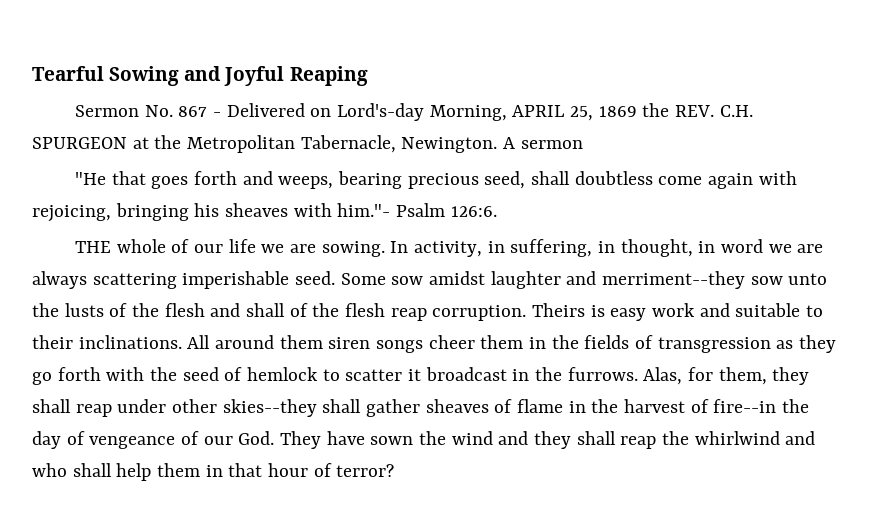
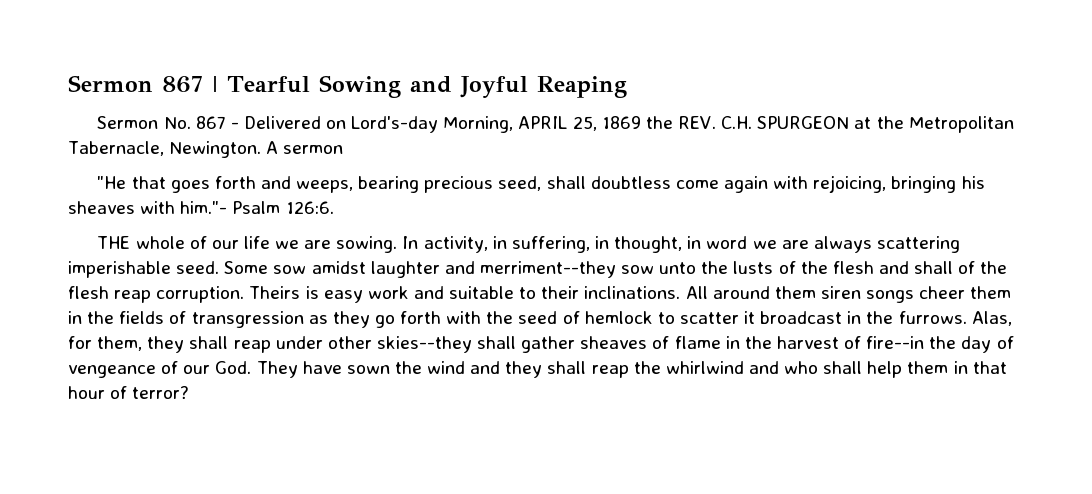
- Tearful Sowing and Joyful Reaping
+ Sermon 867 | Tearful Sowing and Joyful Reaping

